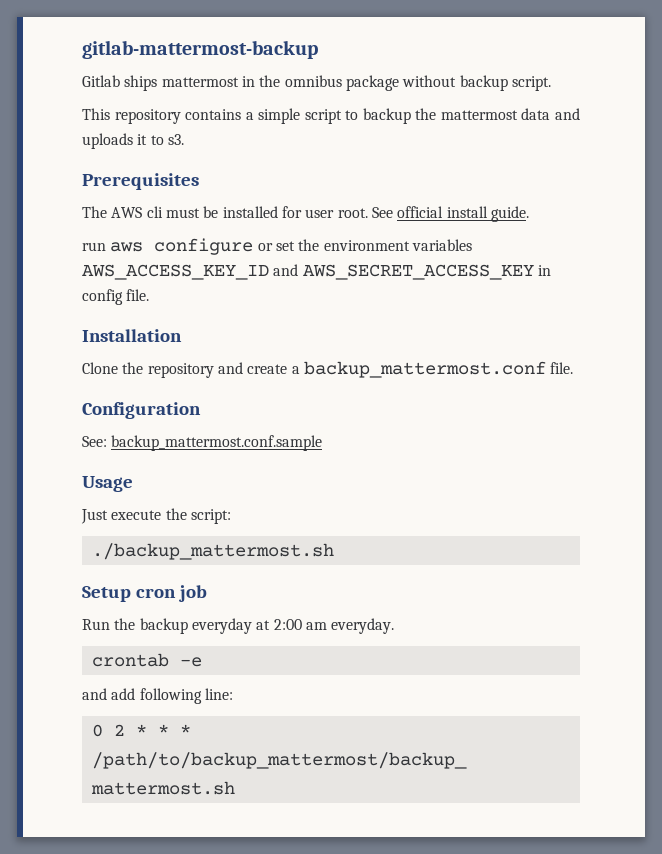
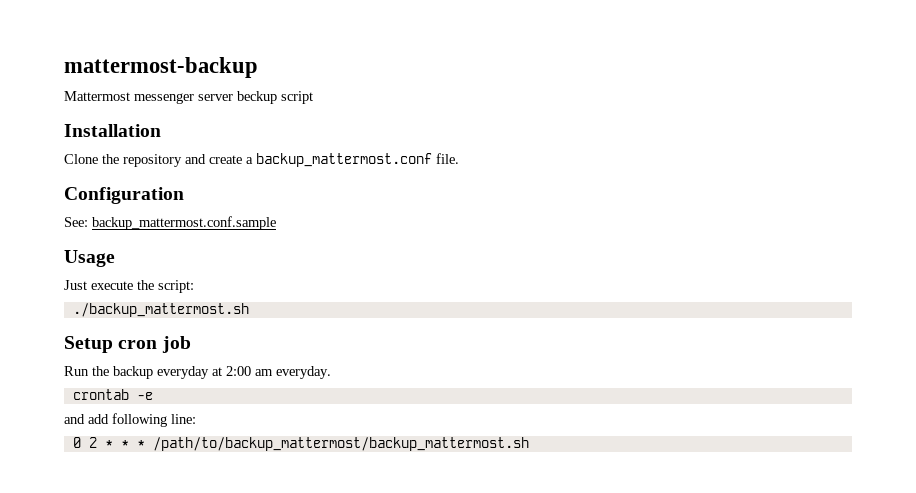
- gitlab-mattermost-backup
- Gitlab ships mattermost in the omnibus package without backup script.
- This repository contains a simple script to backup the mattermost data and uploads it to s3.
- Prerequisites
- The AWS cli must be installed for user root. See official install guide.
- run aws configure or set the environment variables AWS_ACCESS_KEY_ID and AWS_SECRET_ACCESS_KEY in config file.
+ mattermost-backup
+ Mattermost messenger server beckup script

